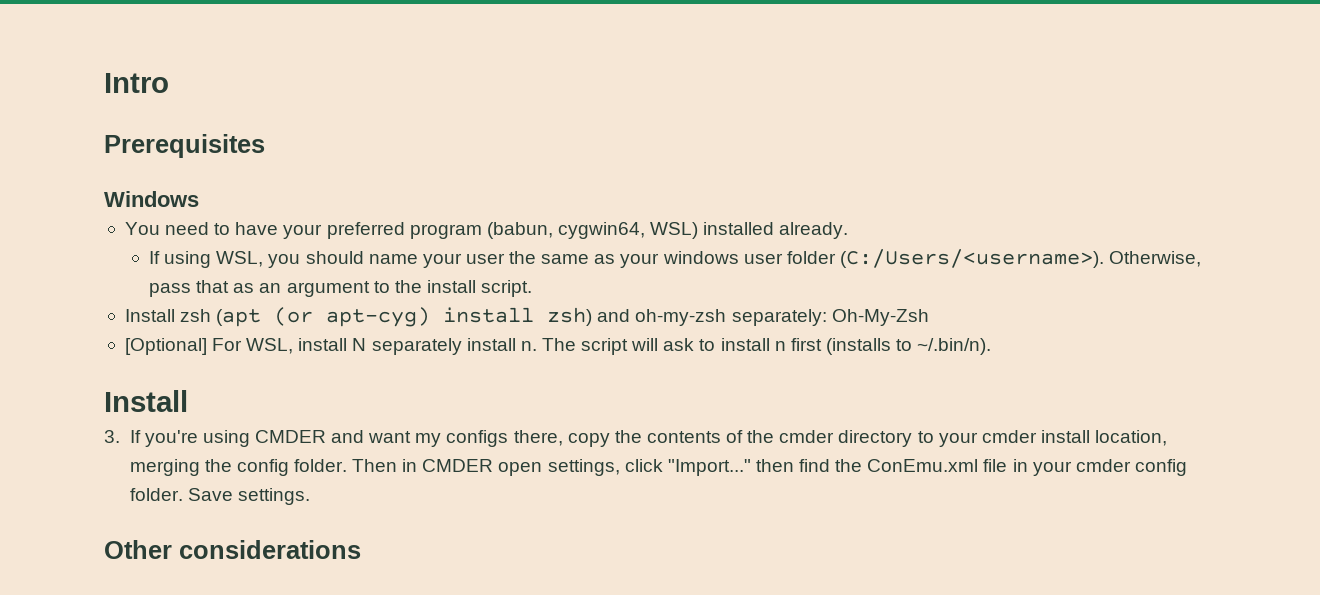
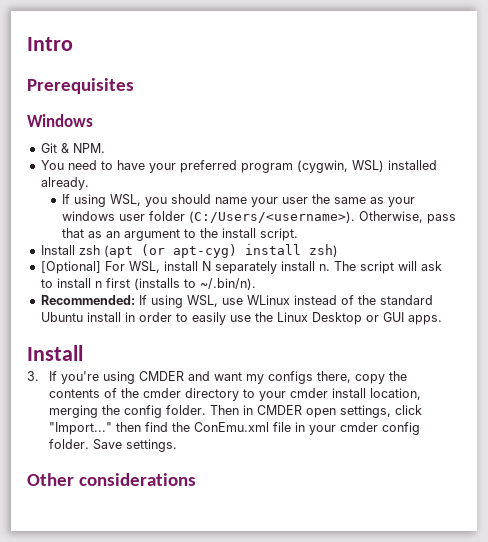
+ Git & NPM.
- You need to have your preferred program (babun, cygwin64, WSL) installed already.
+ You need to have your preferred program (cygwin, WSL) installed already.
- Install zsh (apt (or apt-cyg) install zsh) and oh-my-zsh separately: Oh-My-Zsh
+ Install zsh (apt (or apt-cyg) install zsh)
+ Recommended: If using WSL, use WLinux instead of the standard Ubuntu install in order to easily use the Linux Desktop or GUI apps.

